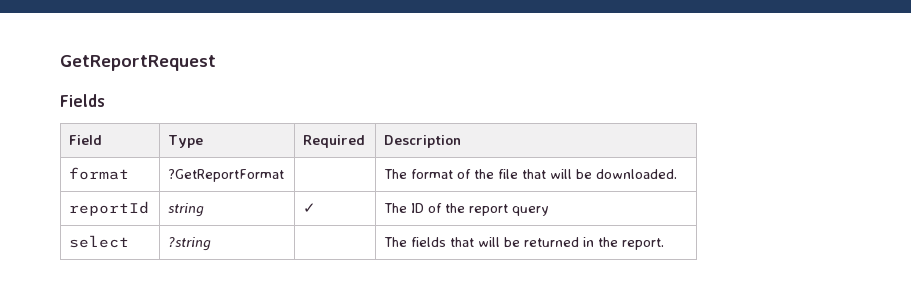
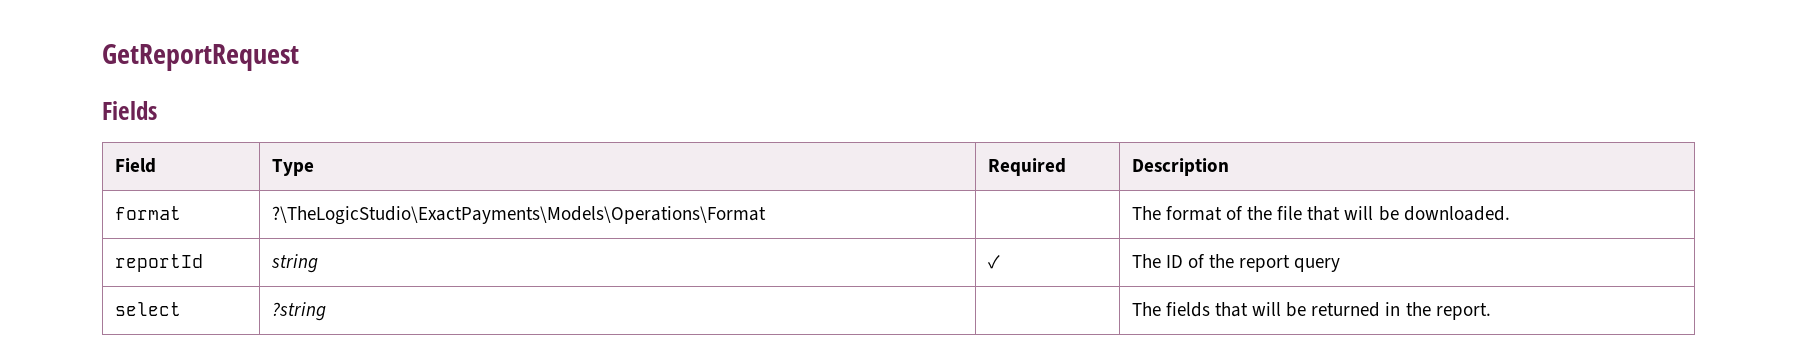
- format | ?GetReportFormat | | The format of the file that will be downloaded.
+ format | ?\TheLogicStudio\ExactPayments\Models\Operations\Format | | The format of the file that will be downloaded.

